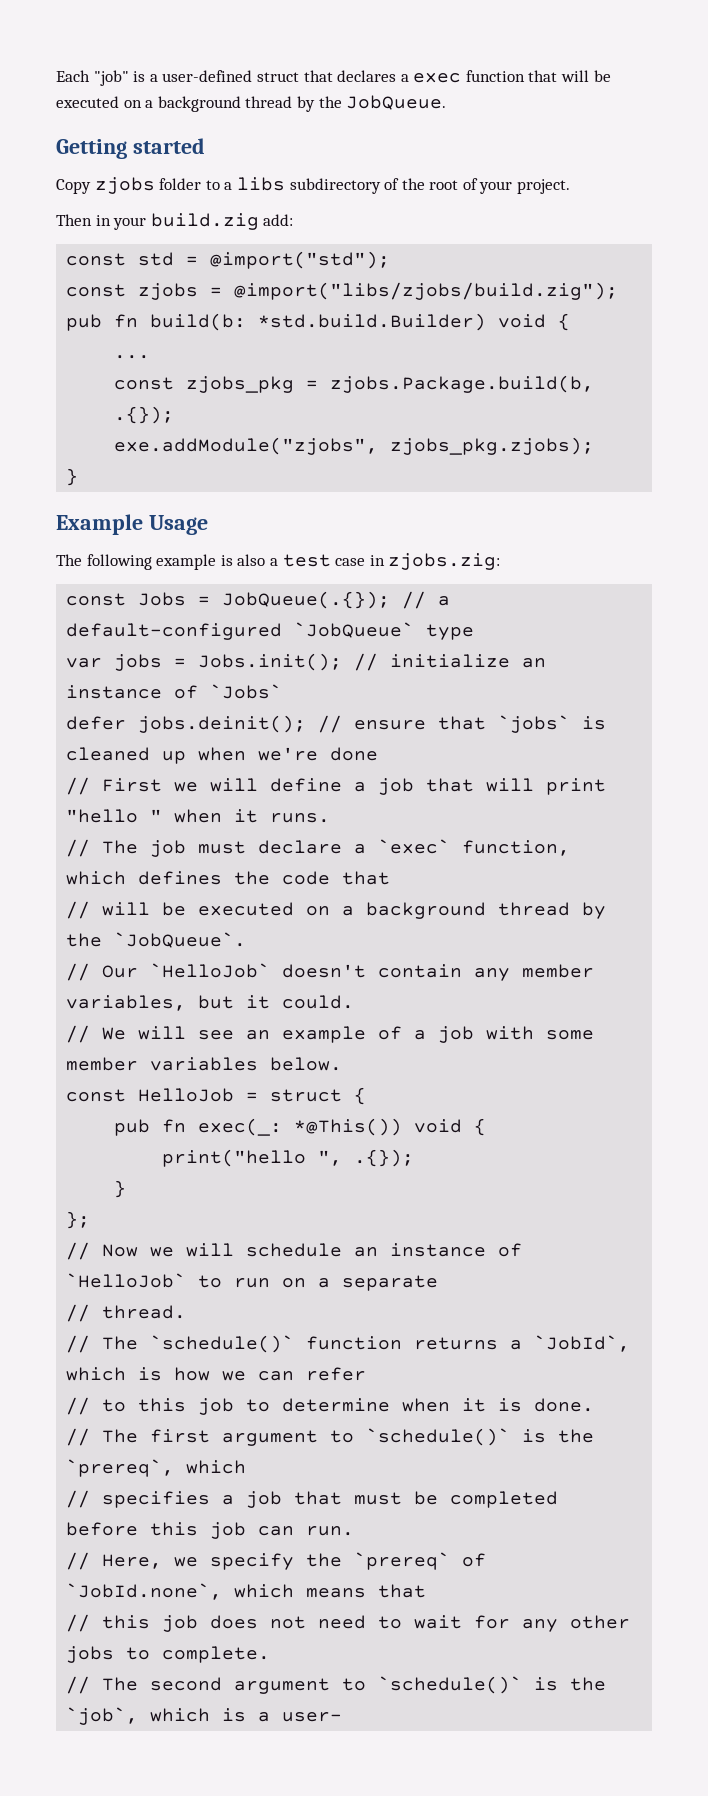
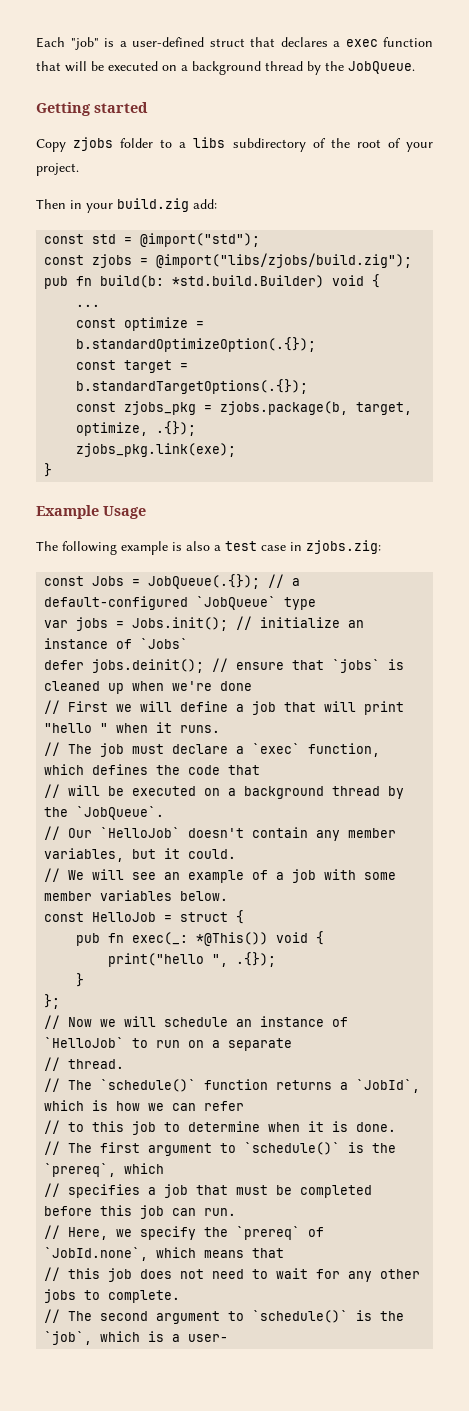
+ const optimize = b.standardOptimizeOption(.{});
+ const target = b.standardTargetOptions(.{});
- const zjobs_pkg = zjobs.Package.build(b, .{});
- exe.addModule("zjobs", zjobs_pkg.zjobs);
+ const zjobs_pkg = zjobs.package(b, target, optimize, .{});
+ zjobs_pkg.link(exe);

